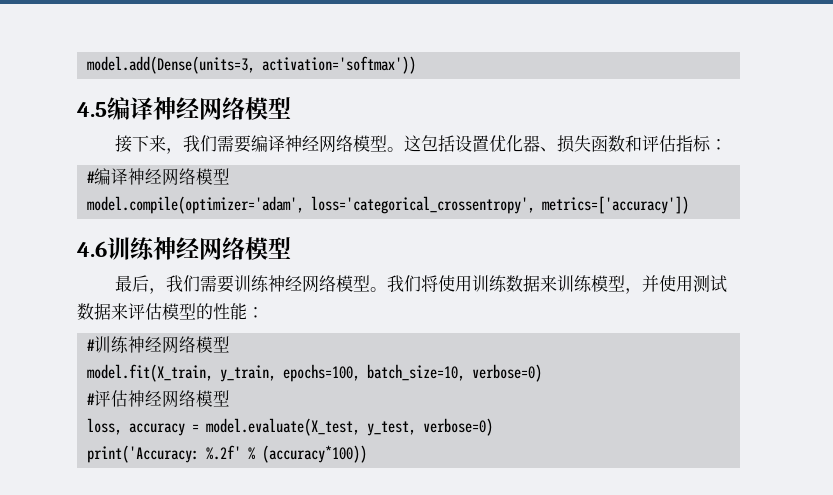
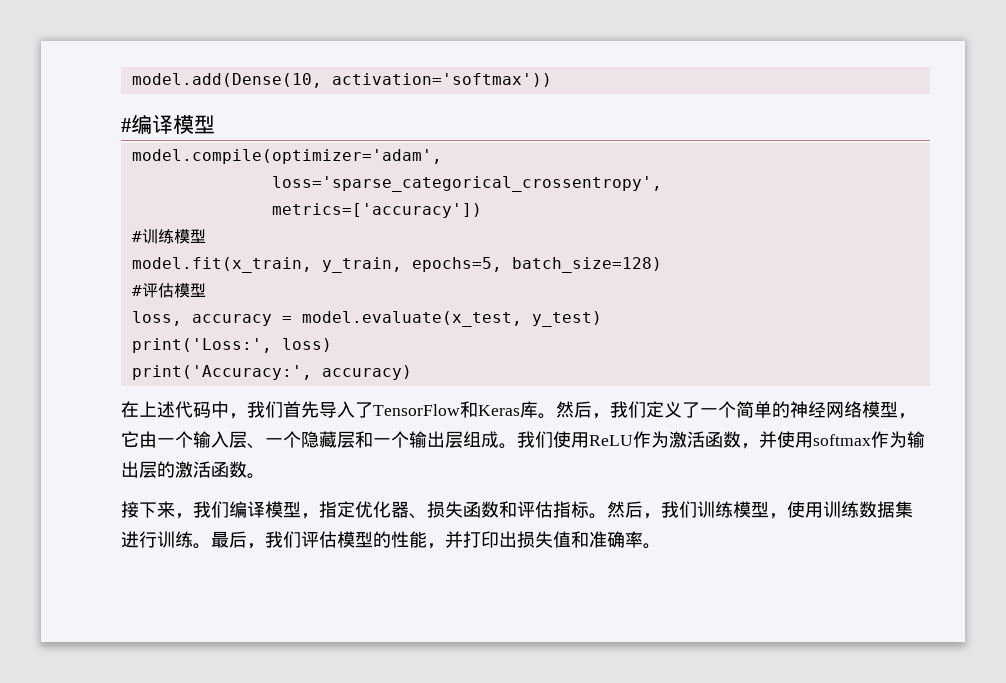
- model.add(Dense(units=3, activation='softmax'))
+ model.add(Dense(10, activation='softmax'))
- 4.5编译神经网络模型
- 接下来，我们需要编译神经网络模型。这包括设置优化器、损失函数和评估指标：
- #编译神经网络模型
- model.compile(optimizer='adam', loss='categorical_crossentropy', metrics=['accuracy'])
- 4.6训练神经网络模型
- 最后，我们需要训练神经网络模型。我们将使用训练数据来训练模型，并使用测试数据来评估模型的性能：
- #训练神经网络模型
- model.fit(X_train, y_train, epochs=100, batch_size=10, verbose=0)
- #评估神经网络模型
- loss, accuracy = model.evaluate(X_test, y_test, verbose=0)
- print('Accuracy: %.2f' % (accuracy*100))
+ #编译模型
+ model.compile(optimizer='adam',
+ loss='sparse_categorical_crossentropy',
+ metrics=['accuracy'])
+ #训练模型
+ model.fit(x_train, y_train, epochs=5, batch_size=128)
+ #评估模型
+ loss, accuracy = model.evaluate(x_test, y_test)
+ print('Loss:', loss)
+ print('Accuracy:', accuracy)
+ 在上述代码中，我们首先导入了TensorFlow和Keras库。然后，我们定义了一个简单的神经网络模型，它由一个输入层、一个隐藏层和一个输出层组成。我们使用ReLU作为激活函数，并使用softmax作为输出层的激活函数。
+ 接下来，我们编译模型，指定优化器、损失函数和评估指标。然后，我们训练模型，使用训练数据集进行训练。最后，我们评估模型的性能，并打印出损失值和准确率。

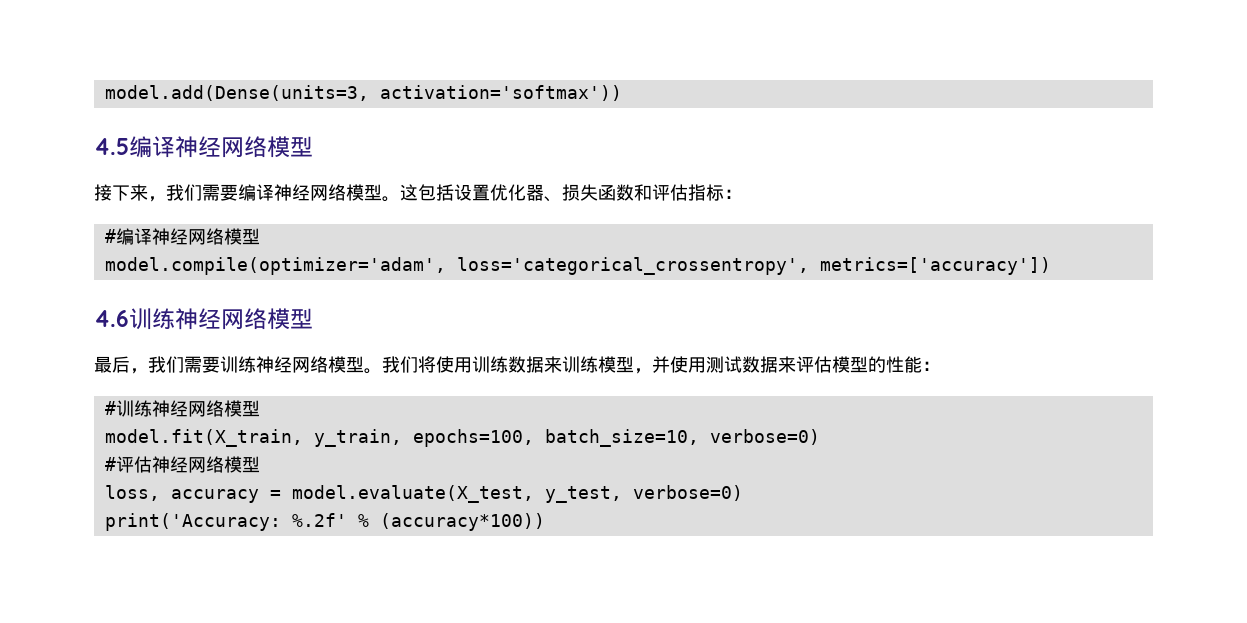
- model.add(Dense(10, activation='softmax'))
+ model.add(Dense(units=3, activation='softmax'))
- #编译模型
- model.compile(optimizer='adam',
- loss='sparse_categorical_crossentropy',
- metrics=['accuracy'])
- #训练模型
- model.fit(x_train, y_train, epochs=5, batch_size=128)
- #评估模型
- loss, accuracy = model.evaluate(x_test, y_test)
- print('Loss:', loss)
- print('Accuracy:', accuracy)
- 在上述代码中，我们首先导入了TensorFlow和Keras库。然后，我们定义了一个简单的神经网络模型，它由一个输入层、一个隐藏层和一个输出层组成。我们使用ReLU作为激活函数，并使用softmax作为输出层的激活函数。
- 接下来，我们编译模型，指定优化器、损失函数和评估指标。然后，我们训练模型，使用训练数据集进行训练。最后，我们评估模型的性能，并打印出损失值和准确率。
+ 4.5编译神经网络模型
+ 接下来，我们需要编译神经网络模型。这包括设置优化器、损失函数和评估指标：
+ #编译神经网络模型
+ model.compile(optimizer='adam', loss='categorical_crossentropy', metrics=['accuracy'])
+ 4.6训练神经网络模型
+ 最后，我们需要训练神经网络模型。我们将使用训练数据来训练模型，并使用测试数据来评估模型的性能：
+ #训练神经网络模型
+ model.fit(X_train, y_train, epochs=100, batch_size=10, verbose=0)
+ #评估神经网络模型
+ loss, accuracy = model.evaluate(X_test, y_test, verbose=0)
+ print('Accuracy: %.2f' % (accuracy*100))

